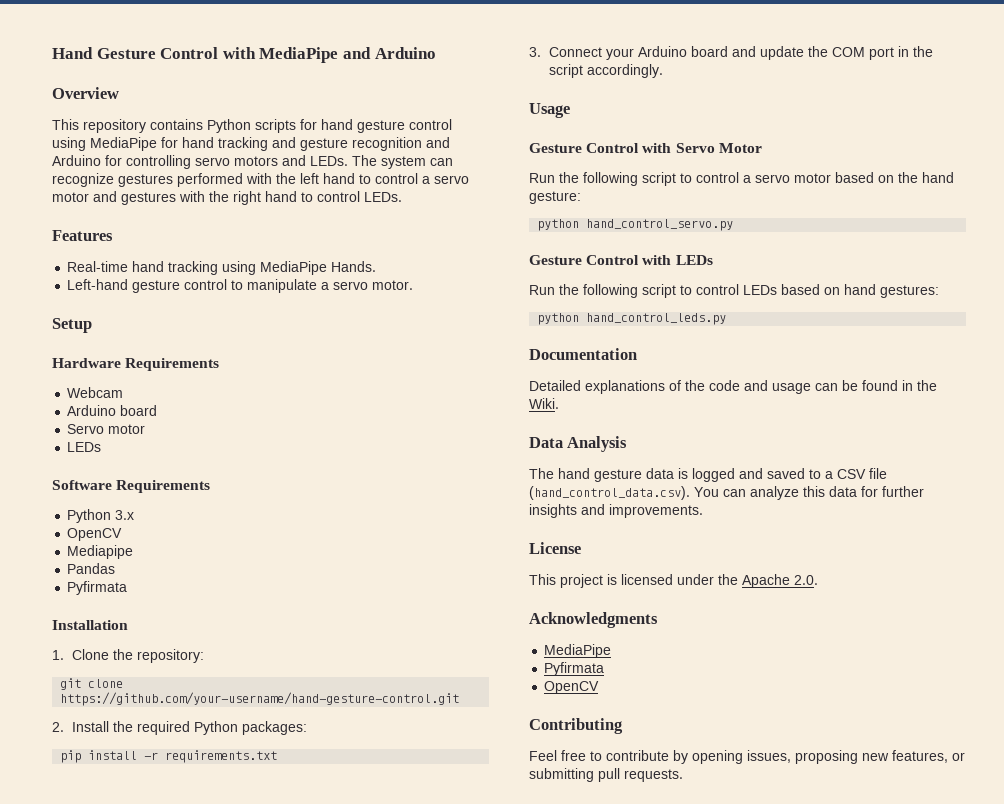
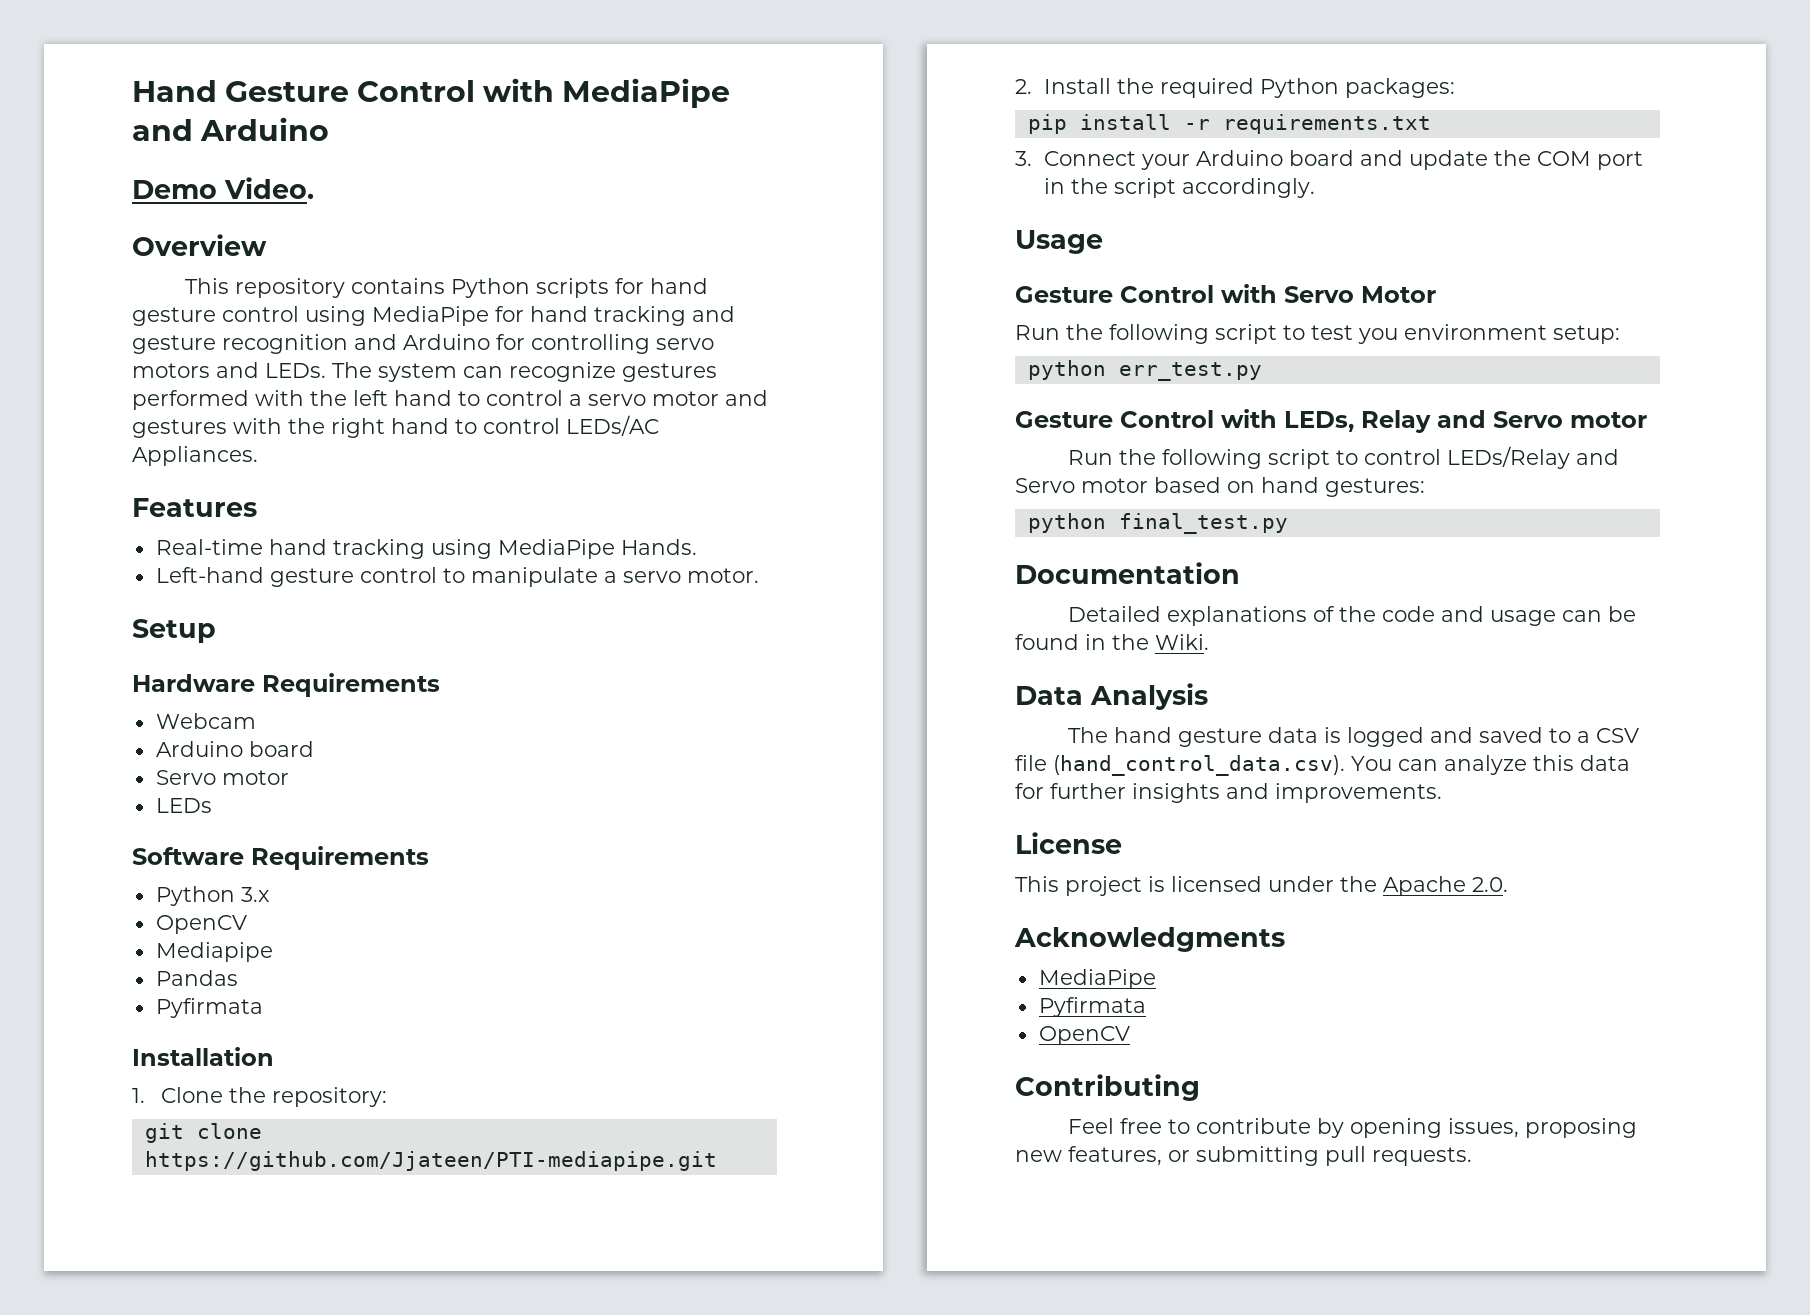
+ Demo Video.
- The system can recognize gestures performed with the left hand to control a servo motor and gestures with the right hand to control LEDs.
+ The system can recognize gestures performed with the left hand to control a servo motor and gestures with the right hand to control LEDs/AC Appliances.
- git clone https://github.com/your-username/hand-gesture-control.git
+ git clone https://github.com/Jjateen/PTI-mediapipe.git
- Run the following script to control a servo motor based on the hand gesture:
- python hand_control_servo.py
- Gesture Control with LEDs
- Run the following script to control LEDs based on hand gestures:
+ Run the following script to test you environment setup:
+ python err_test.py
+ Gesture Control with LEDs, Relay and Servo motor
+ Run the following script to control LEDs/Relay and Servo motor based on hand gestures:
- python hand_control_leds.py
+ python final_test.py

